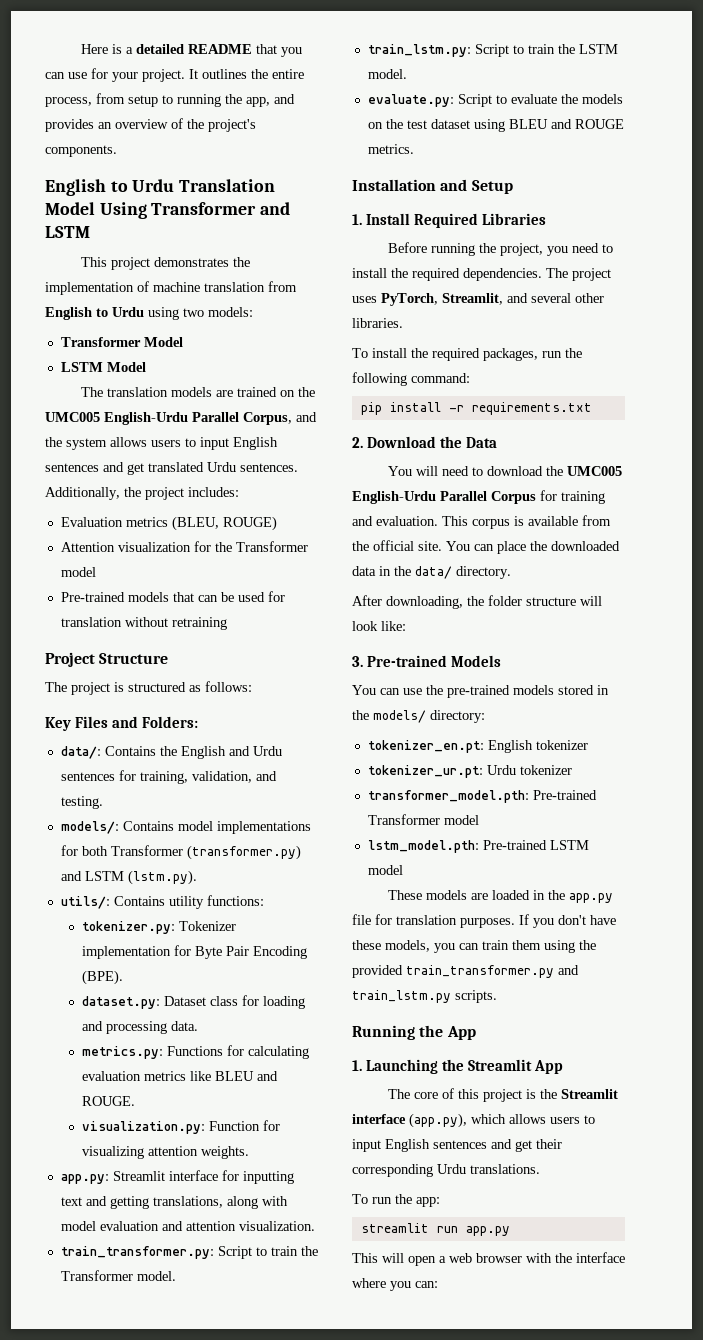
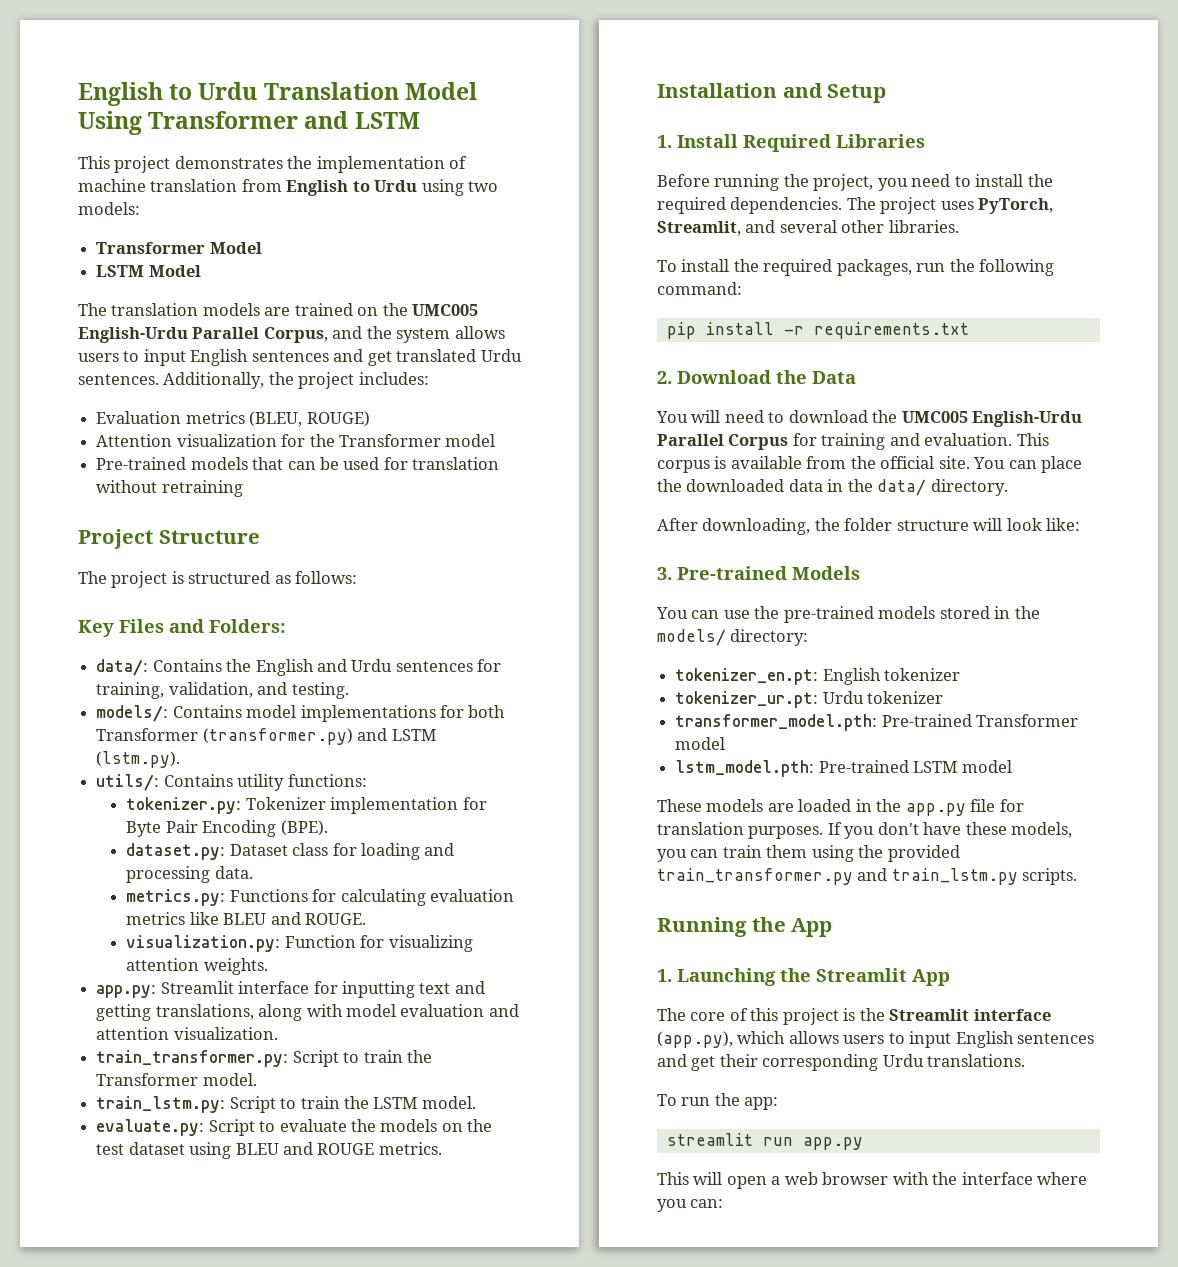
- Here is a detailed README that you can use for your project. It outlines the entire process, from setup to running the app, and provides an overview of the project's components.

